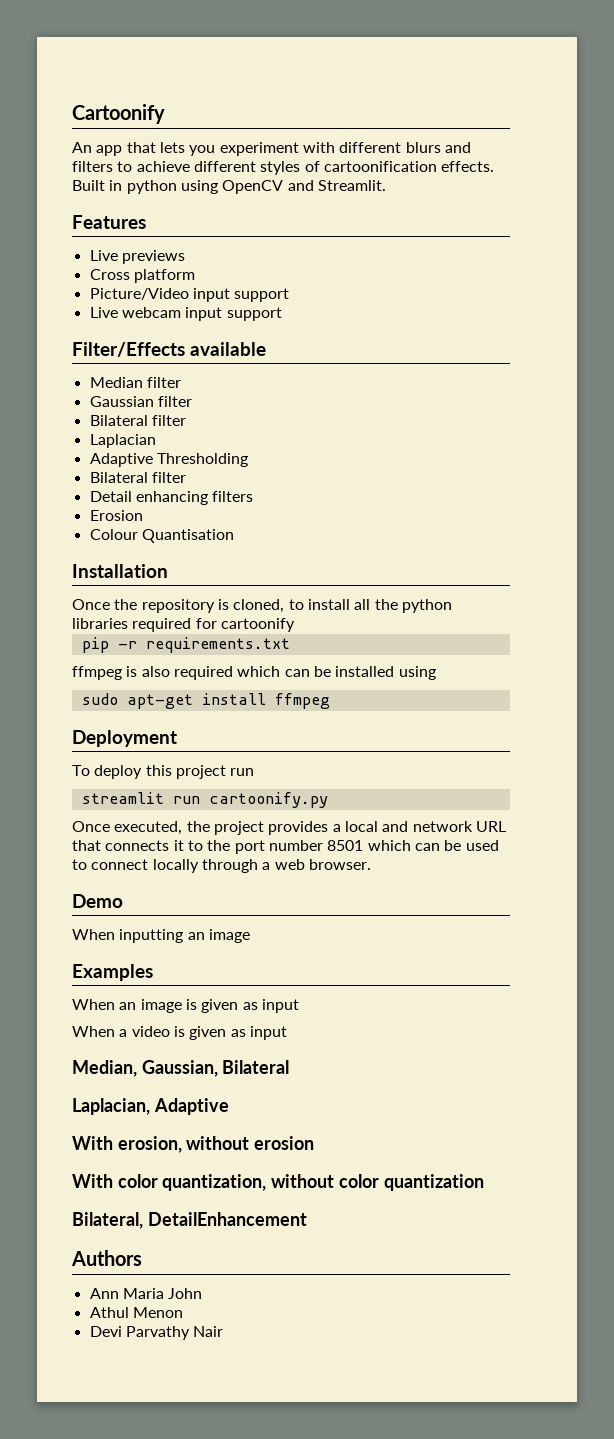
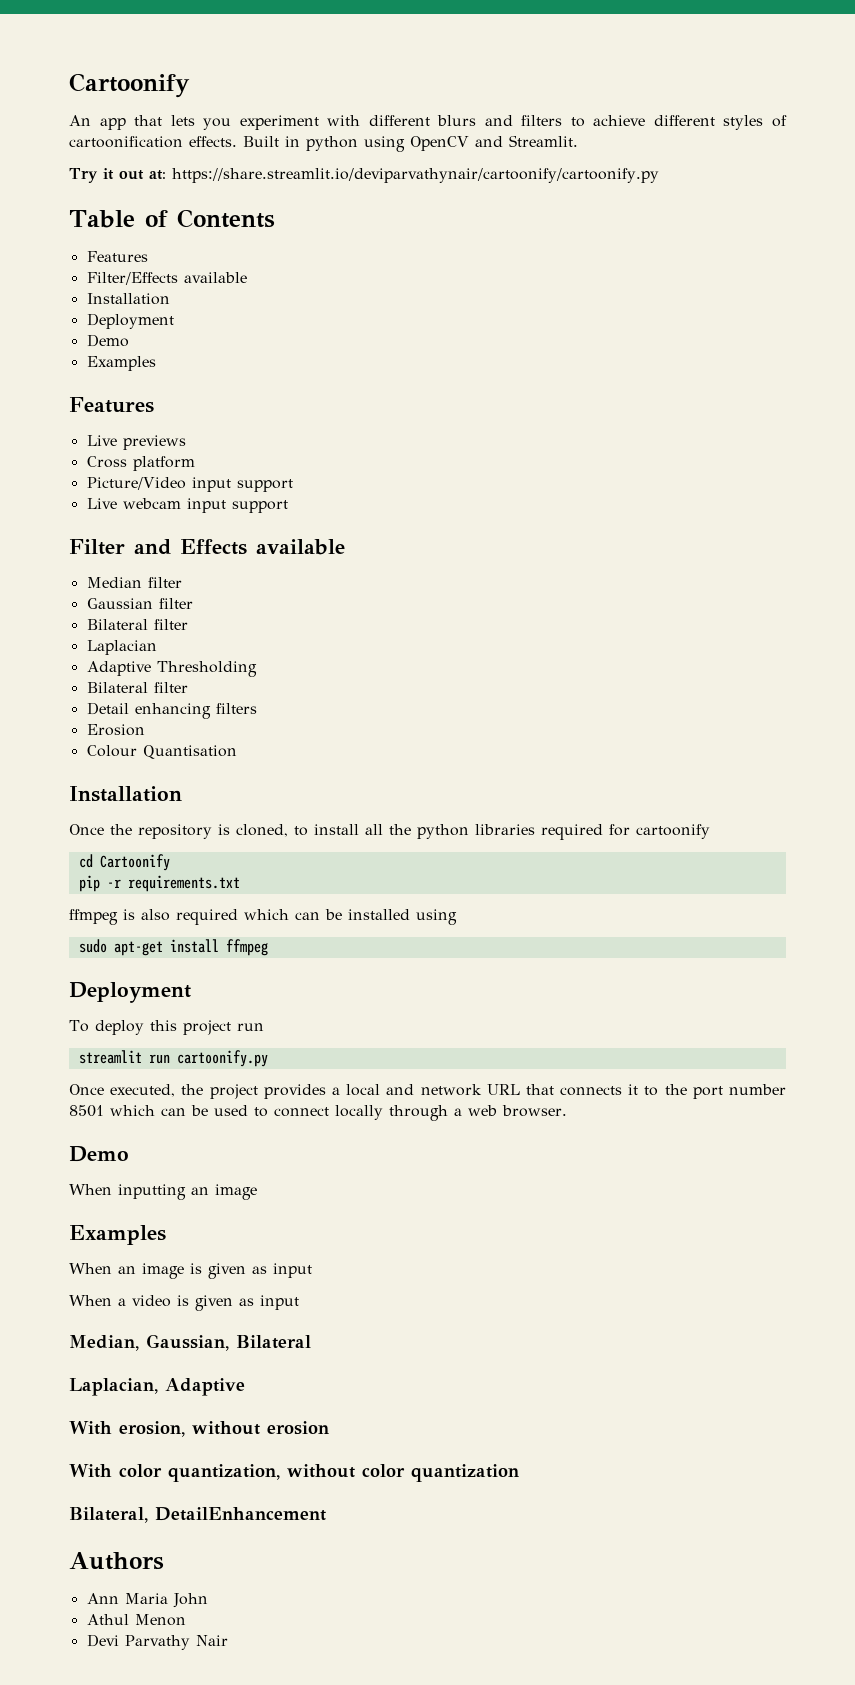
+ Try it out at: https://share.streamlit.io/deviparvathynair/cartoonify/cartoonify.py
+ Table of Contents
+ Features
+ Filter/Effects available
+ Installation
+ Deployment
+ Demo
+ Examples
- Filter/Effects available
+ Filter and Effects available
+ cd Cartoonify

